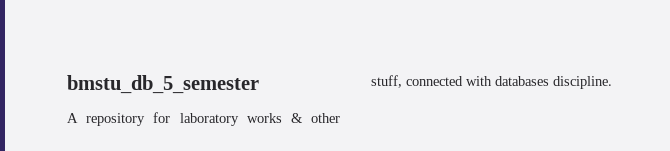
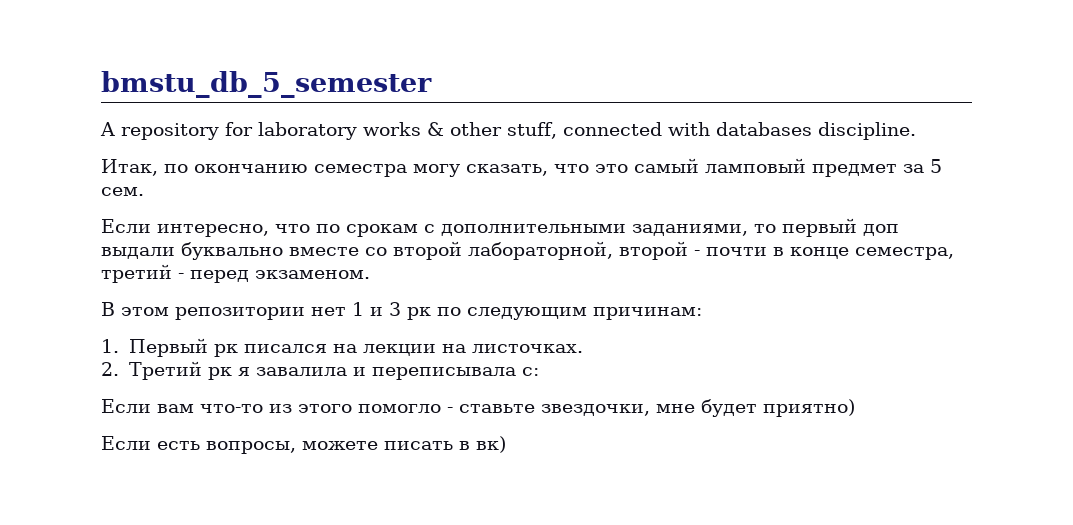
+ Итак, по окончанию семестра могу сказать, что это самый ламповый предмет за 5 сем.
+ Если интересно, что по срокам с дополнительными заданиями, то первый доп выдали буквально вместе со второй лабораторной, второй - почти в конце семестра, третий - перед экзаменом.
+ В этом репозитории нет 1 и 3 рк по следующим причинам:
+ 1. Первый рк писался на лекции на листочках.
+ 2. Третий рк я завалила и переписывала с:
+ Если вам что-то из этого помогло - ставьте звездочки, мне будет приятно)
+ Если есть вопросы, можете писать в вк)

